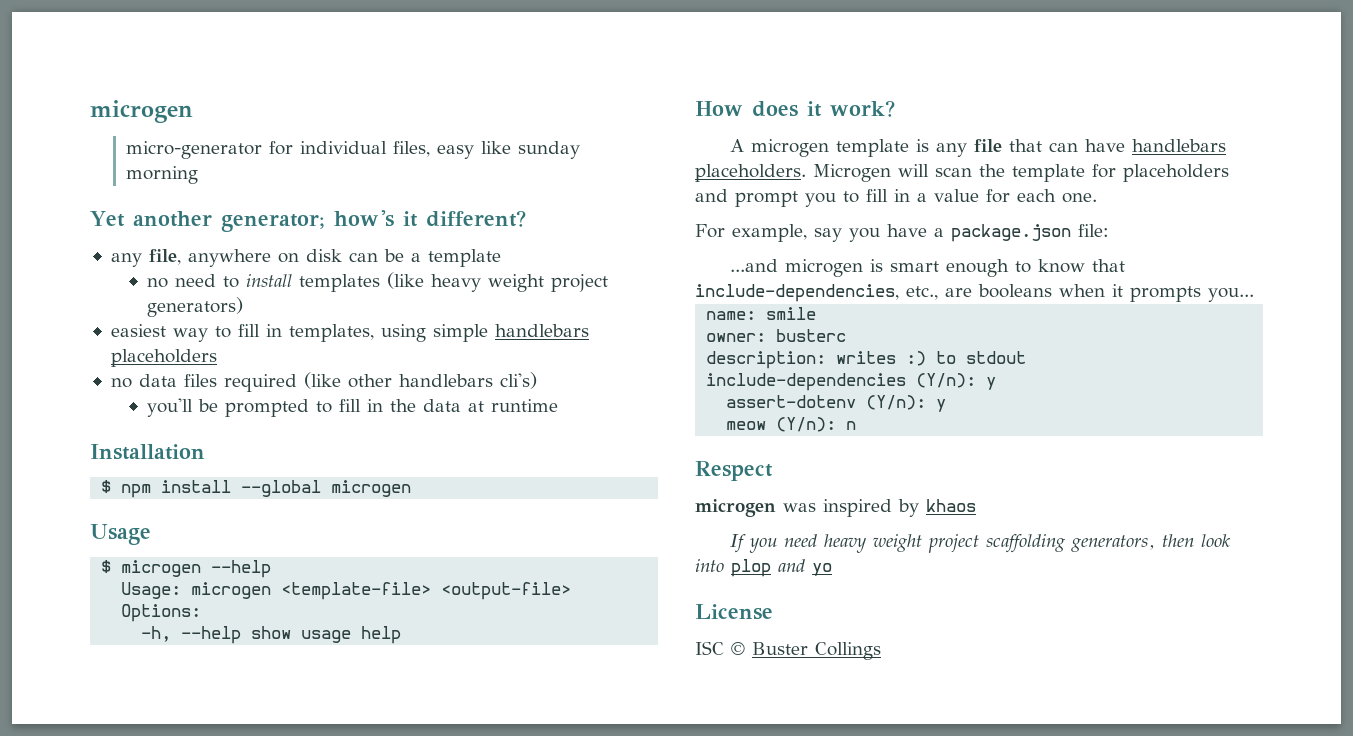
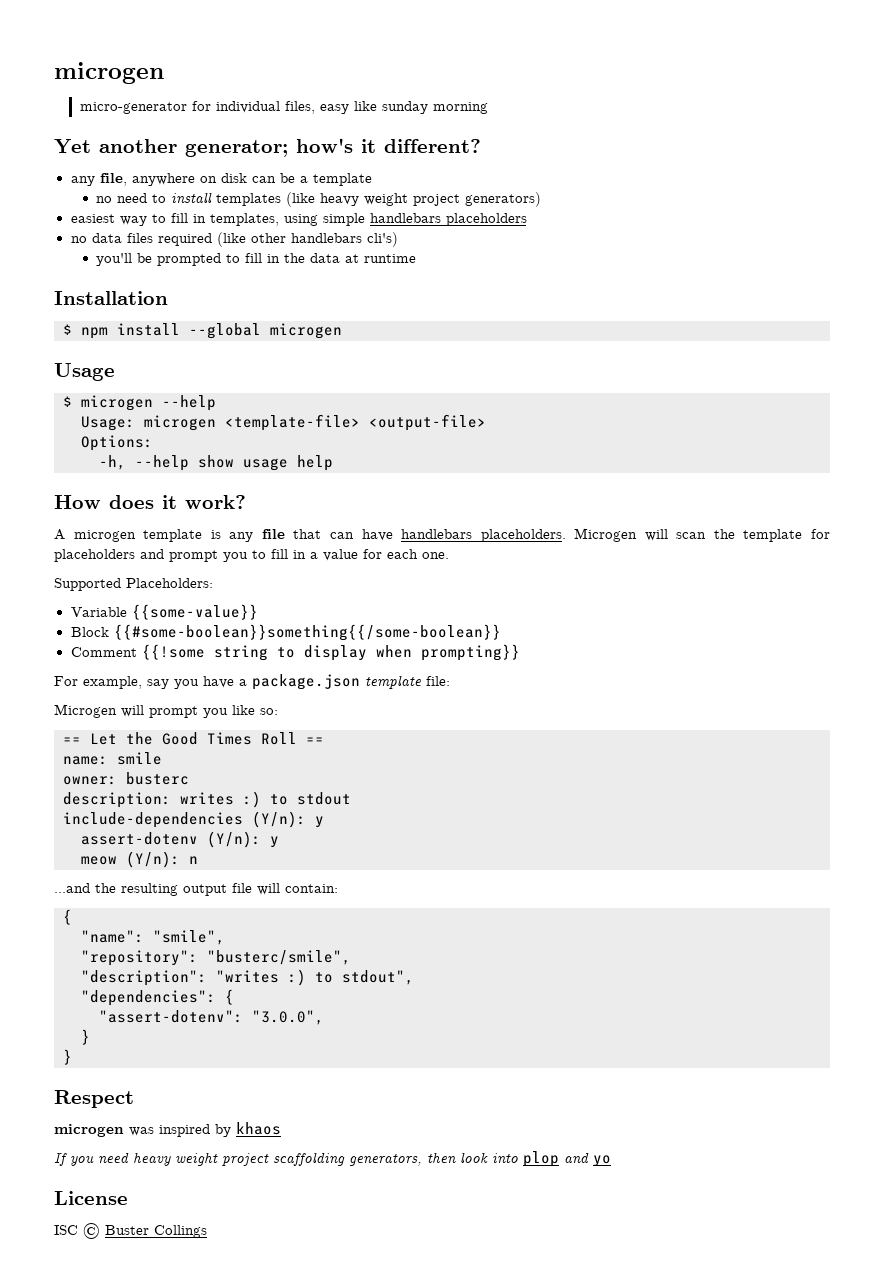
+ Supported Placeholders:
+ Variable {{some-value}}
+ Block {{#some-boolean}}something{{/some-boolean}}
+ Comment {{!some string to display when prompting}}
- For example, say you have a package.json file:
+ For example, say you have a package.json template file:
- ...and microgen is smart enough to know that include-dependencies, etc., are booleans when it prompts you...
+ Microgen will prompt you like so:
+ == Let the Good Times Roll ==
+ ...and the resulting output file will contain:
+ {
+ "name": "smile",
+ "repository": "busterc/smile",
+ "description": "writes :) to stdout",
+ "dependencies": {
+ "assert-dotenv": "3.0.0",
+ }
+ }

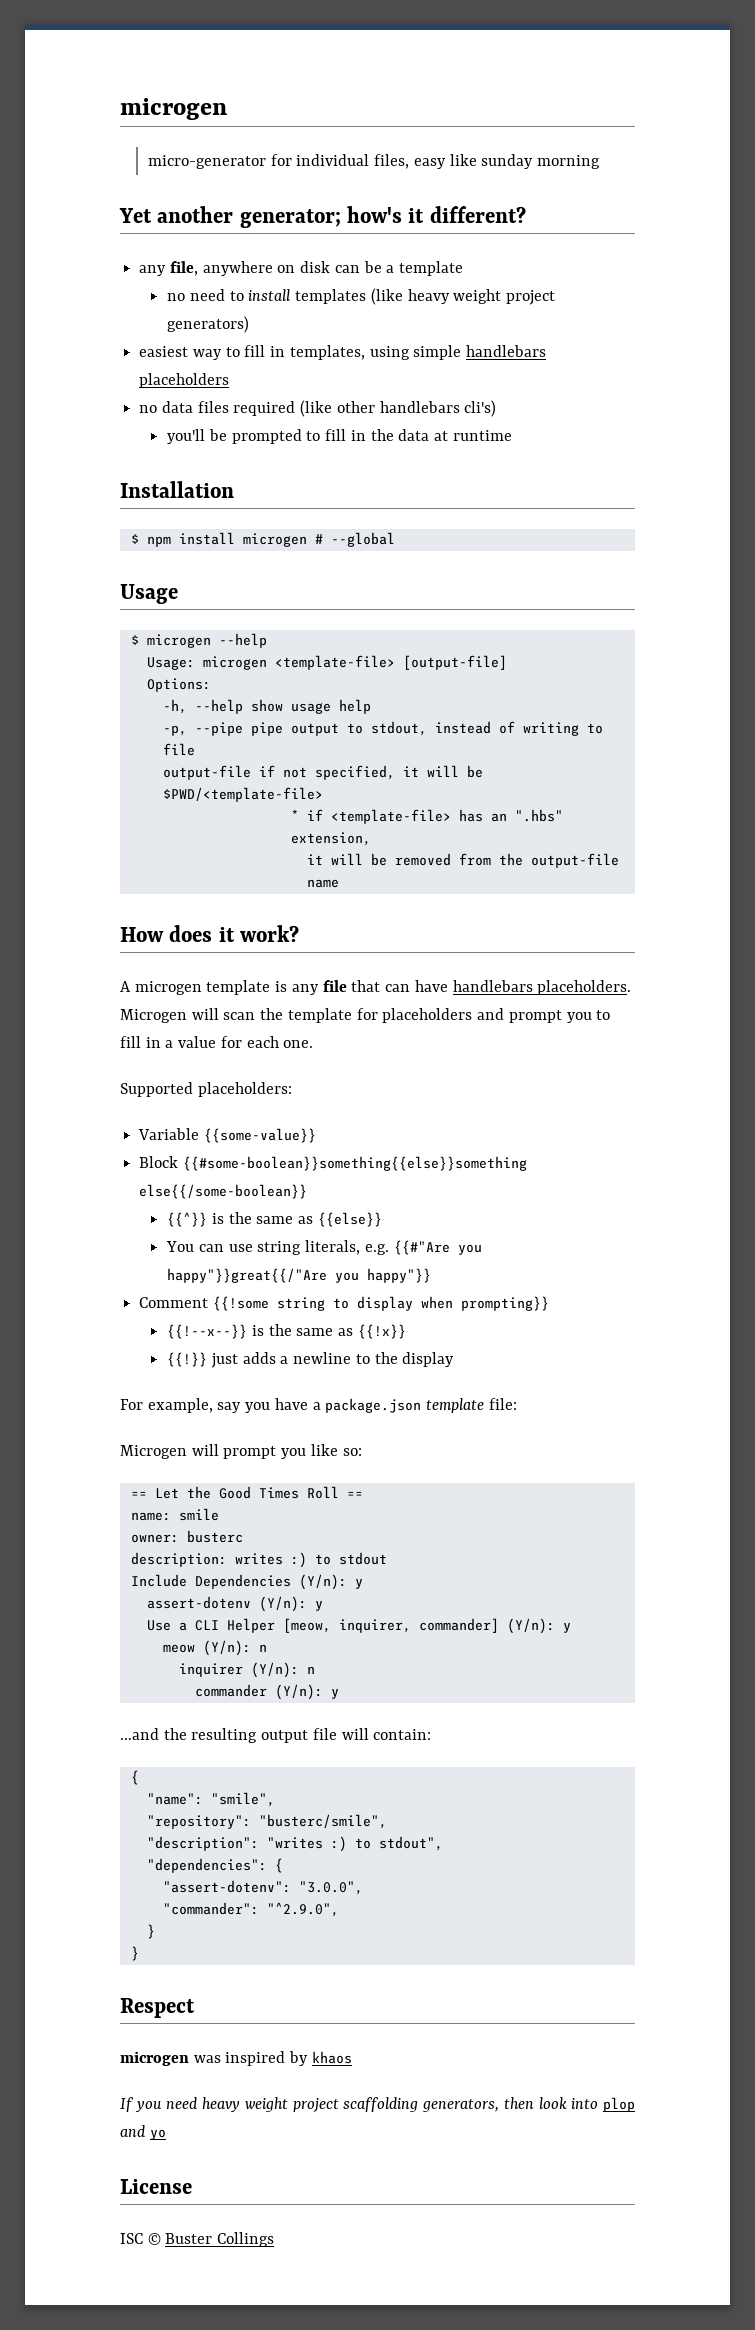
- $ npm install --global microgen
+ $ npm install microgen # --global
- Usage: microgen <template-file> <output-file>
+ Usage: microgen <template-file> [output-file]
+ -p, --pipe pipe output to stdout, instead of writing to file
+ output-file if not specified, it will be $PWD/<template-file>
+ * if <template-file> has an ".hbs" extension,
+ it will be removed from the output-file name
- Supported Placeholders:
+ Supported placeholders:
- Block {{#some-boolean}}something{{/some-boolean}}
+ Block {{#some-boolean}}something{{else}}something else{{/some-boolean}}
+ {{^}} is the same as {{else}}
+ You can use string literals, e.g. {{#"Are you happy"}}great{{/"Are you happy"}}
+ {{!--x--}} is the same as {{!x}}
+ {{!}} just adds a newline to the display
- include-dependencies (Y/n): y
+ Include Dependencies (Y/n): y
+ Use a CLI Helper [meow, inquirer, commander] (Y/n): y
  meow (Y/n): n
+ inquirer (Y/n): n
+ commander (Y/n): y
+ "commander": "^2.9.0",

